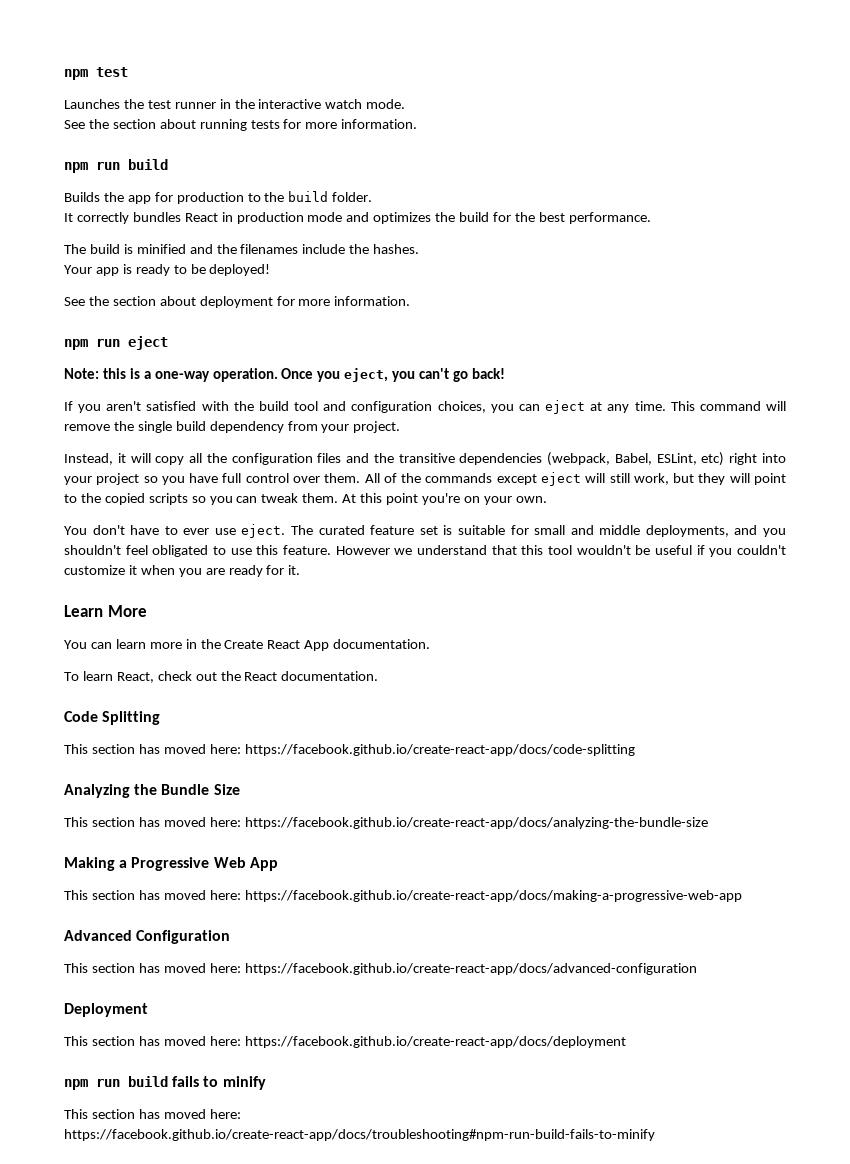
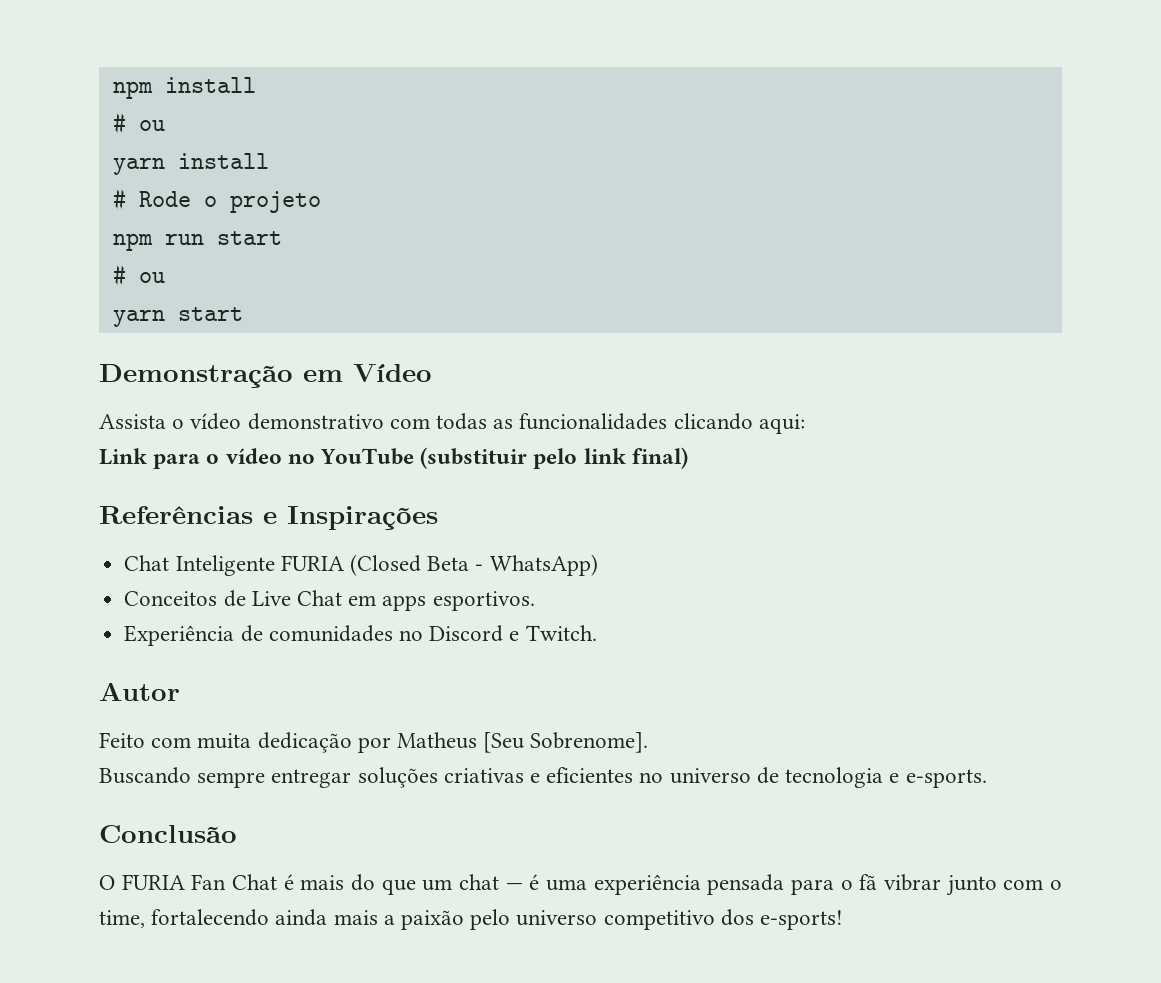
- npm test
- Launches the test runner in the interactive watch mode.
- See the section about running tests for more information.
- npm run build
- Builds the app for production to the build folder.
- It correctly bundles React in production mode and optimizes the build for the best performance.
- The build is minified and the filenames include the hashes.
- Your app is ready to be deployed!
- See the section about deployment for more information.
- npm run eject
- Note: this is a one-way operation. Once you eject, you can't go back!
- If you aren't satisfied with the build tool and configuration choices, you can eject at any time. This command will remove the single build dependency from your project.
- Instead, it will copy all the configuration files and the transitive dependencies (webpack, Babel, ESLint, etc) right into your project so you have full control over them. All of the commands except eject will still work, but they will point to the copied scripts so you can tweak them. At this point you're on your own.
- You don't have to ever use eject. The curated feature set is suitable for small and middle deployments, and you shouldn't feel obligated to use this feature. However we understand that this tool wouldn't be useful if you couldn't customize it when you are ready for it.
- Learn More
- You can learn more in the Create React App documentation.
- To learn React, check out the React documentation.
- Code Splitting
- This section has moved here: https://facebook.github.io/create-react-app/docs/code-splitting
- Analyzing the Bundle Size
- This section has moved here: https://facebook.github.io/create-react-app/docs/analyzing-the-bundle-size
- Making a Progressive Web App
- This section has moved here: https://facebook.github.io/create-react-app/docs/making-a-progressive-web-app
- Advanced Configuration
- This section has moved here: https://facebook.github.io/create-react-app/docs/advanced-configuration
- Deployment
- This section has moved here: https://facebook.github.io/create-react-app/docs/deployment
- npm run build fails to minify
- This section has moved here: https://facebook.github.io/create-react-app/docs/troubleshooting#npm-run-build-fails-to-minify
+ npm install
+ # ou
+ yarn install
+ # Rode o projeto
+ npm run start
+ # ou
+ yarn start
+ Demonstração em Vídeo
+ Assista o vídeo demonstrativo com todas as funcionalidades clicando aqui:
+ Link para o vídeo no YouTube (substituir pelo link final)
+ Referências e Inspirações
+ Chat Inteligente FURIA (Closed Beta - WhatsApp)
+ Conceitos de Live Chat em apps esportivos.
+ Experiência de comunidades no Discord e Twitch.
+ Autor
+ Feito com muita dedicação por Matheus [Seu Sobrenome].
+ Buscando sempre entregar soluções criativas e eficientes no universo de tecnologia e e-sports.
+ Conclusão
+ O FURIA Fan Chat é mais do que um chat — é uma experiência pensada para o fã vibrar junto com o time, fortalecendo ainda mais a paixão pelo universo competitivo dos e-sports!

